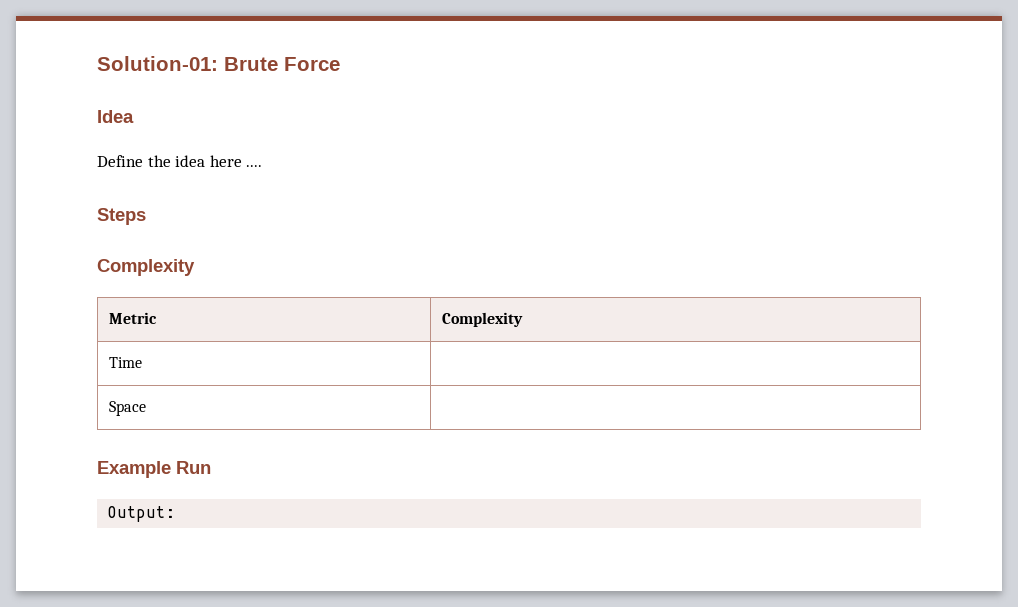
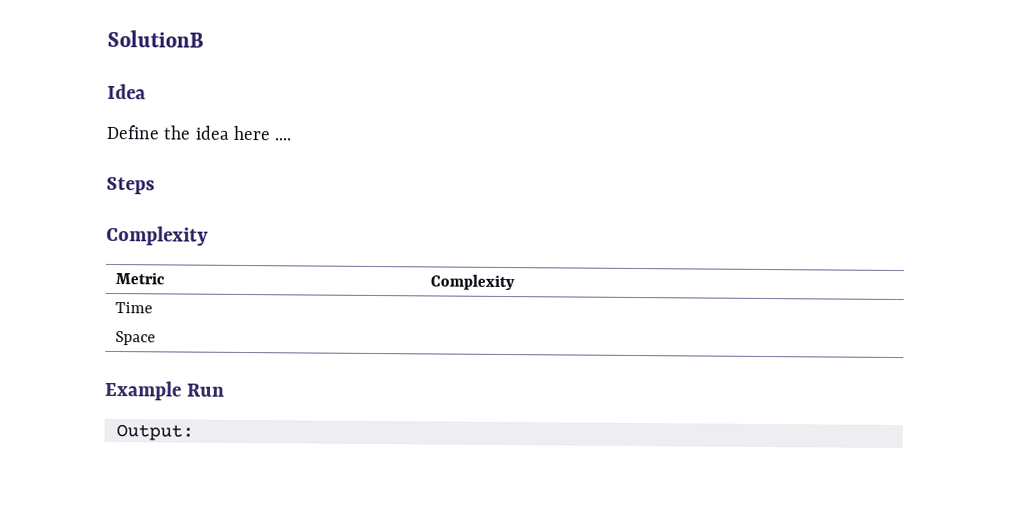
- Solution-01: Brute Force
+ SolutionB

